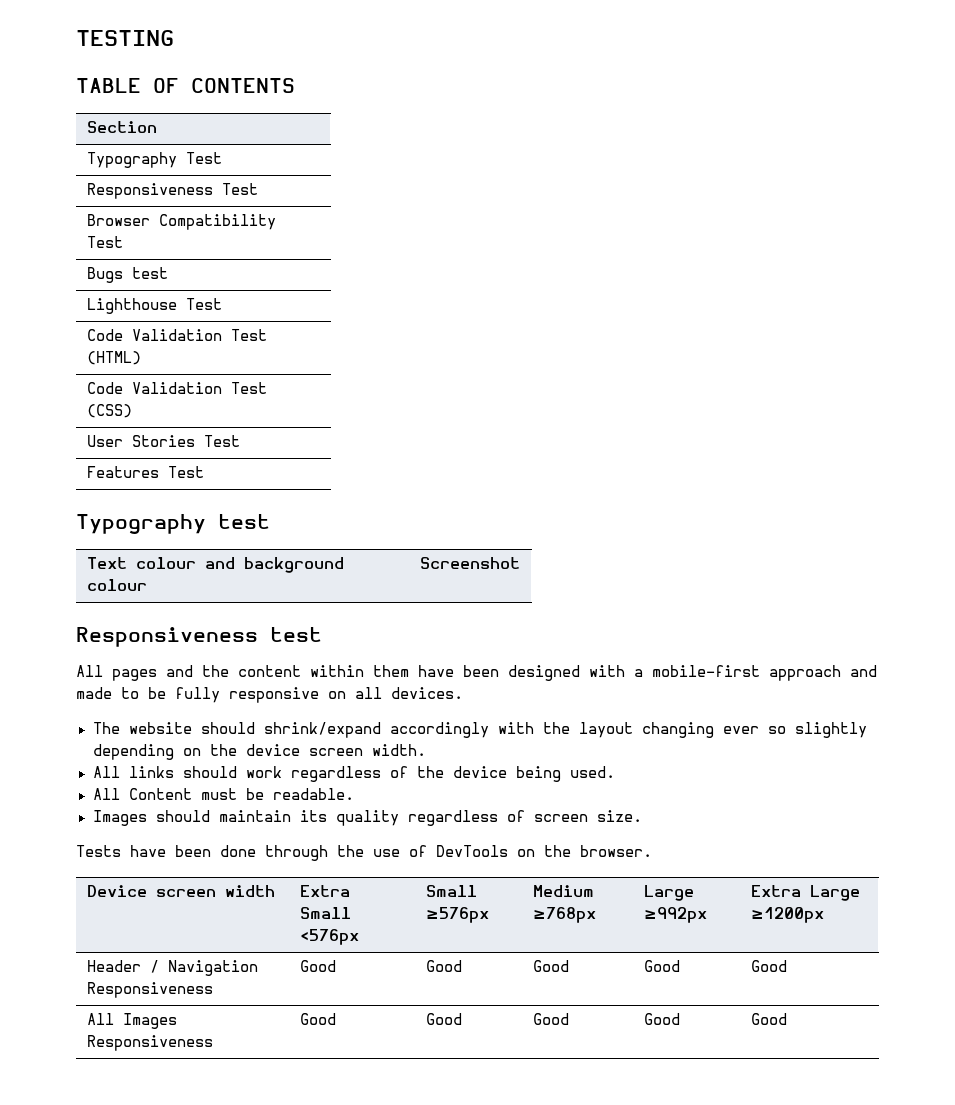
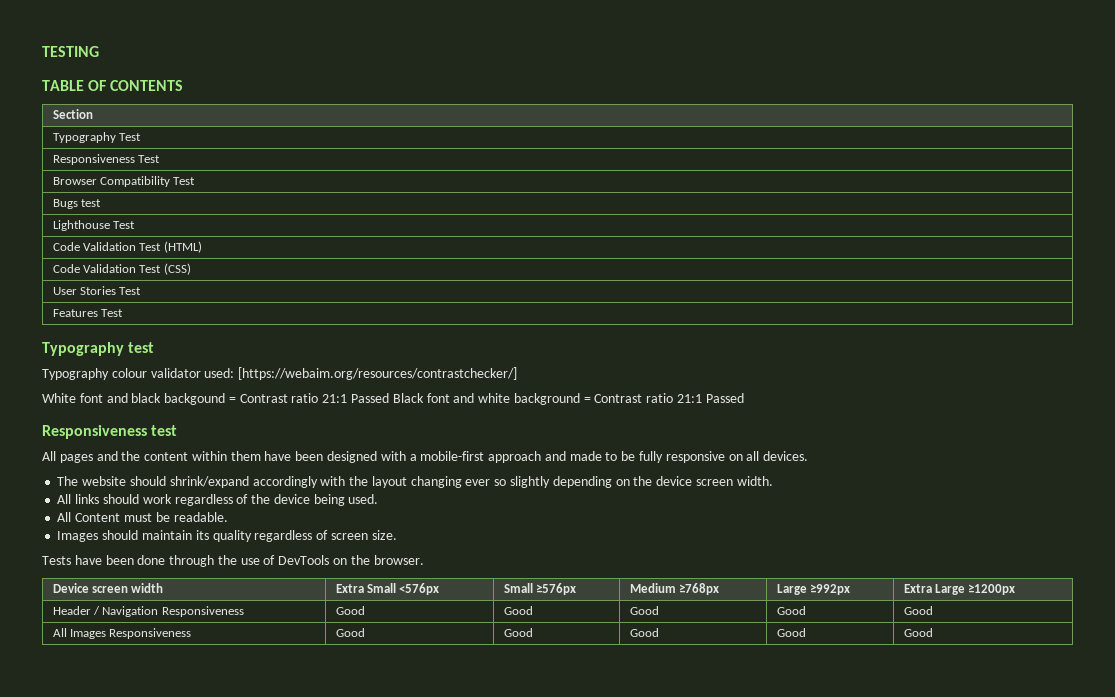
- Text colour and background colour | Screenshot
+ Typography colour validator used: [https://webaim.org/resources/contrastchecker/]
+ White font and black backgound = Contrast ratio 21:1 Passed Black font and white background = Contrast ratio 21:1 Passed

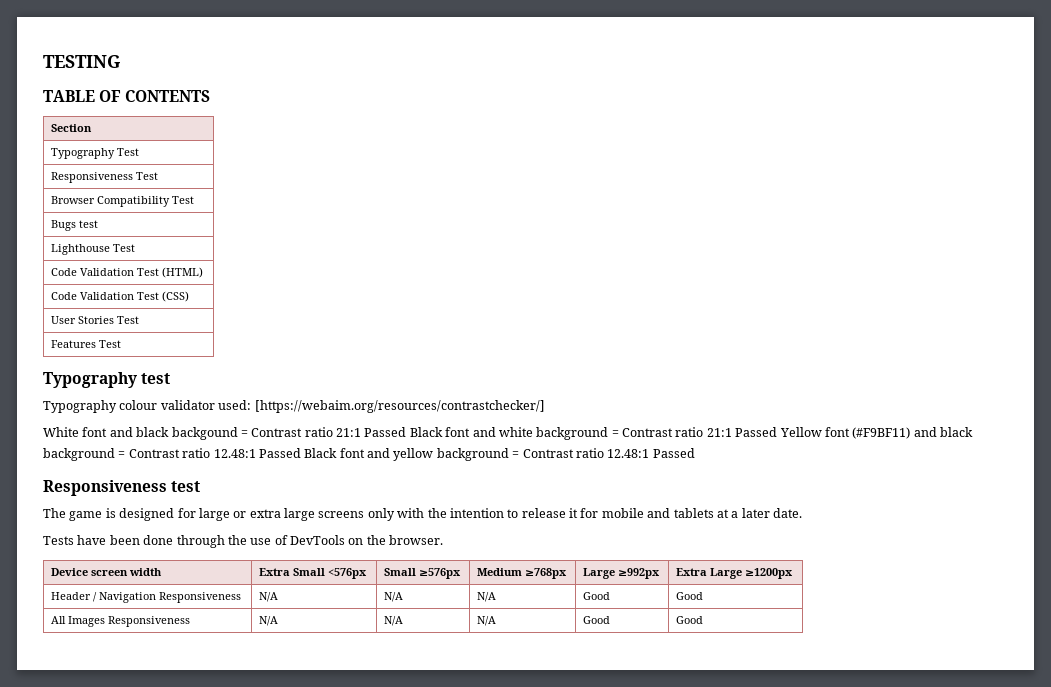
- White font and black backgound = Contrast ratio 21:1 Passed Black font and white background = Contrast ratio 21:1 Passed
+ White font and black backgound = Contrast ratio 21:1 Passed Black font and white background = Contrast ratio 21:1 Passed Yellow font (#F9BF11) and black background = Contrast ratio 12.48:1 Passed Black font and yellow background = Contrast ratio 12.48:1 Passed
  Responsiveness test
- All pages and the content within them have been designed with a mobile-first approach and made to be fully responsive on all devices.
- The website should shrink/expand accordingly with the layout changing ever so slightly depending on the device screen width.
- All links should work regardless of the device being used.
- All Content must be readable.
- Images should maintain its quality regardless of screen size.
+ The game is designed for large or extra large screens only with the intention to release it for mobile and tablets at a later date.
- Header / Navigation Responsiveness | Good | Good | Good | Good | Good
+ Header / Navigation Responsiveness | N/A | N/A | N/A | Good | Good
- All Images Responsiveness | Good | Good | Good | Good | Good
+ All Images Responsiveness | N/A | N/A | N/A | Good | Good

